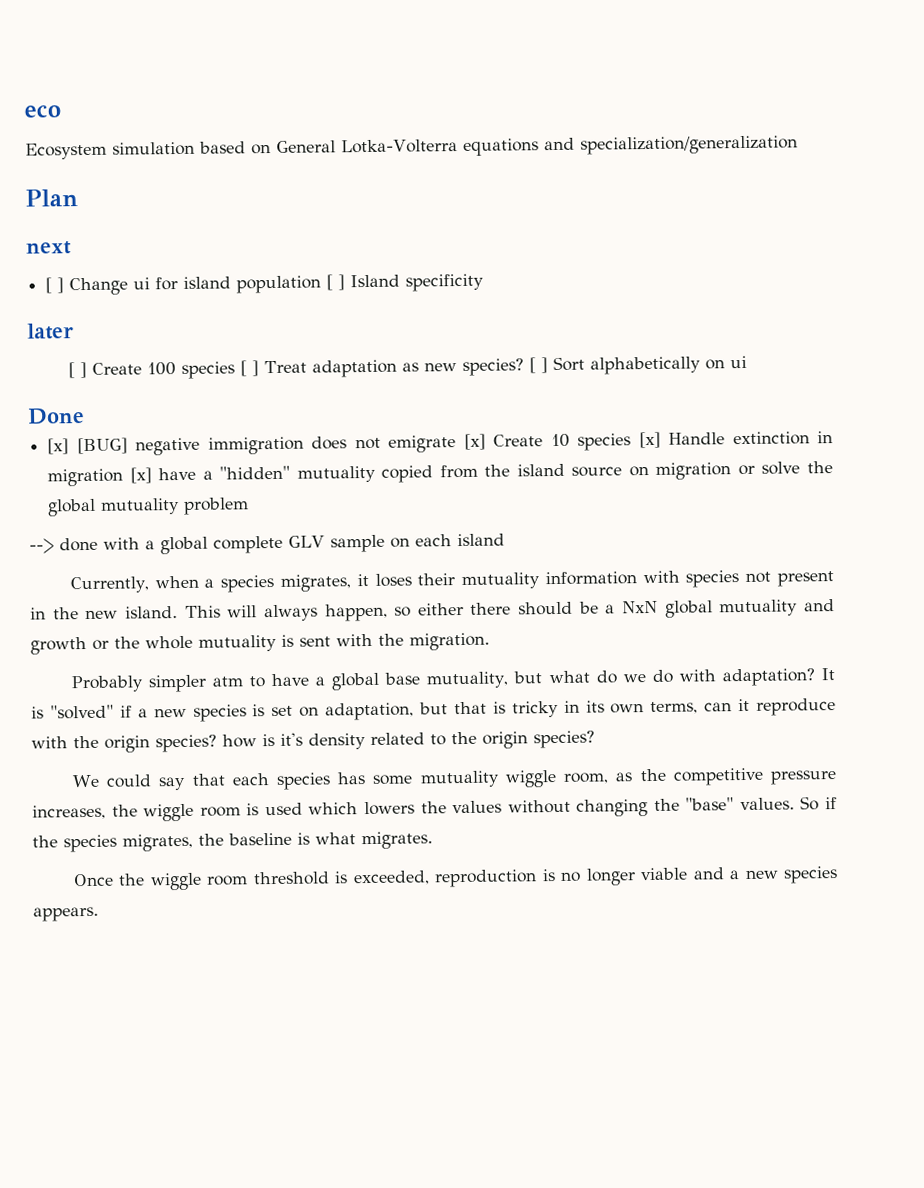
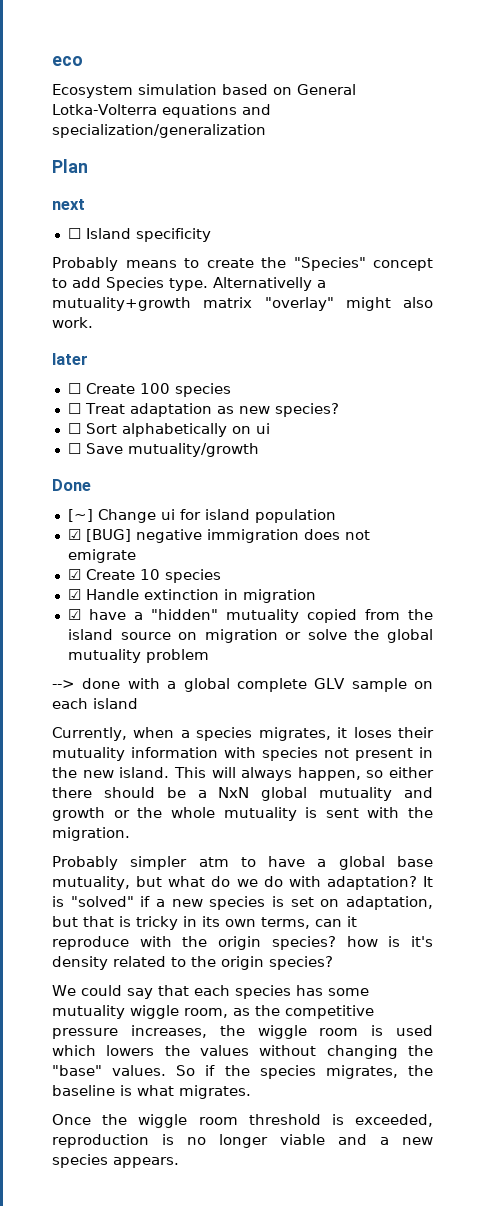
- [ ] Change ui for island population [ ] Island specificity
+ ☐ Island specificity
+ Probably means to create the "Species" concept to add Species type. Alternativelly a mutuality+growth matrix "overlay" might also work.
  later
- [ ] Create 100 species [ ] Treat adaptation as new species? [ ] Sort alphabetically on ui
+ ☐ Create 100 species
+ ☐ Treat adaptation as new species?
+ ☐ Sort alphabetically on ui
+ ☐ Save mutuality/growth
  Done
- [x] [BUG] negative immigration does not emigrate [x] Create 10 species [x] Handle extinction in migration [x] have a "hidden" mutuality copied from the island source on migration or solve the global mutuality problem
+ [~] Change ui for island population
+ ☑ [BUG] negative immigration does not emigrate
+ ☑ Create 10 species
+ ☑ Handle extinction in migration
+ ☑ have a "hidden" mutuality copied from the island source on migration or solve the global mutuality problem

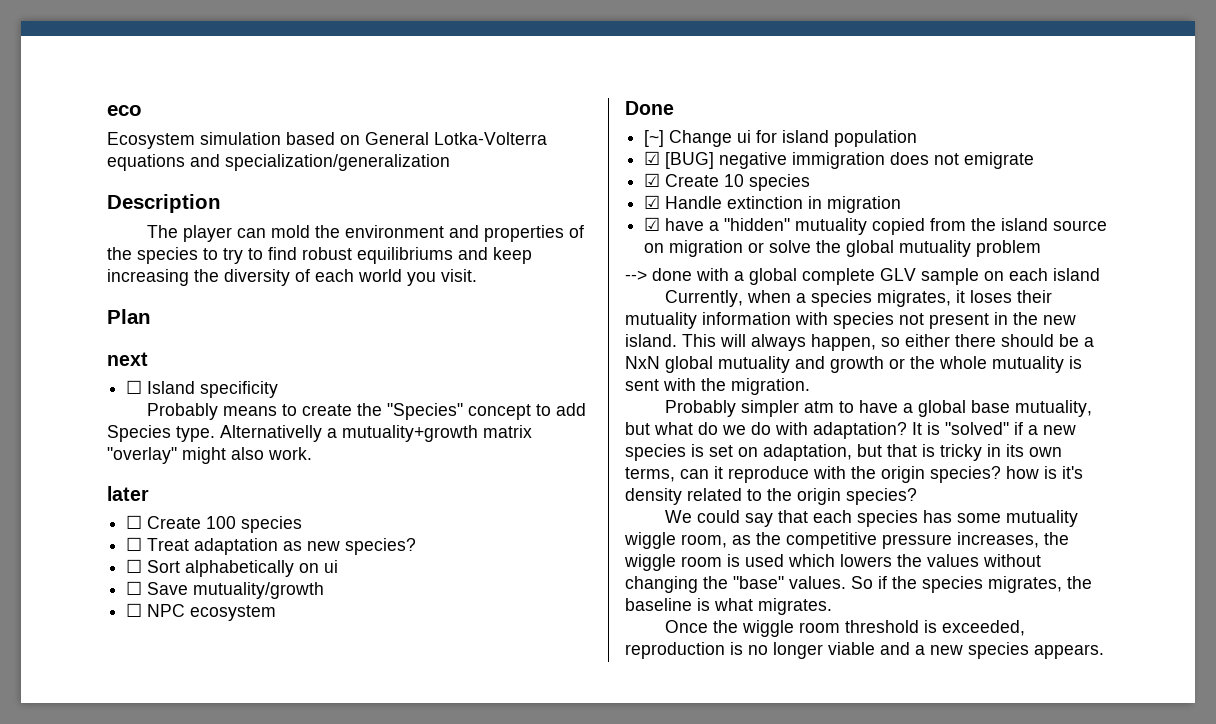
+ Description
+ The player can mold the environment and properties of the species to try to find robust equilibriums and keep increasing the diversity of each world you visit.
+ ☐ NPC ecosystem

